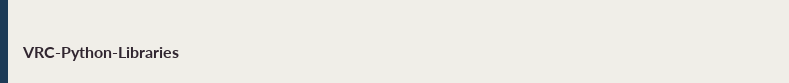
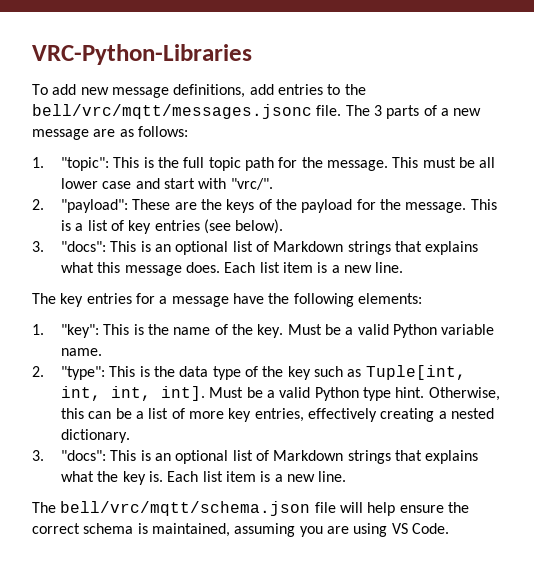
+ To add new message definitions, add entries to the bell/vrc/mqtt/messages.jsonc file. The 3 parts of a new message are as follows:
+ 1. "topic": This is the full topic path for the message. This must be all lower case and start with "vrc/".
+ 2. "payload": These are the keys of the payload for the message. This is a list of key entries (see below).
+ 3. "docs": This is an optional list of Markdown strings that explains what this message does. Each list item is a new line.
+ The key entries for a message have the following elements:
+ 1. "key": This is the name of the key. Must be a valid Python variable name.
+ 2. "type": This is the data type of the key such as Tuple[int, int, int, int]. Must be a valid Python type hint. Otherwise, this can be a list of more key entries, effectively creating a nested dictionary.
+ 3. "docs": This is an optional list of Markdown strings that explains what the key is. Each list item is a new line.
+ The bell/vrc/mqtt/schema.json file will help ensure the correct schema is maintained, assuming you are using VS Code.

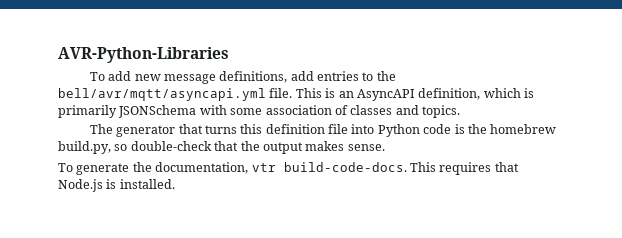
- VRC-Python-Libraries
+ AVR-Python-Libraries
- To add new message definitions, add entries to the bell/vrc/mqtt/messages.jsonc file. The 3 parts of a new message are as follows:
- 1. "topic": This is the full topic path for the message. This must be all lower case and start with "vrc/".
- 2. "payload": These are the keys of the payload for the message. This is a list of key entries (see below).
- 3. "docs": This is an optional list of Markdown strings that explains what this message does. Each list item is a new line.
- The key entries for a message have the following elements:
- 1. "key": This is the name of the key. Must be a valid Python variable name.
- 2. "type": This is the data type of the key such as Tuple[int, int, int, int]. Must be a valid Python type hint. Otherwise, this can be a list of more key entries, effectively creating a nested dictionary.
- 3. "docs": This is an optional list of Markdown strings that explains what the key is. Each list item is a new line.
- The bell/vrc/mqtt/schema.json file will help ensure the correct schema is maintained, assuming you are using VS Code.
+ To add new message definitions, add entries to the bell/avr/mqtt/asyncapi.yml file. This is an AsyncAPI definition, which is primarily JSONSchema with some association of classes and topics.
+ The generator that turns this definition file into Python code is the homebrew build.py, so double-check that the output makes sense.
+ To generate the documentation, vtr build-code-docs. This requires that Node.js is installed.

